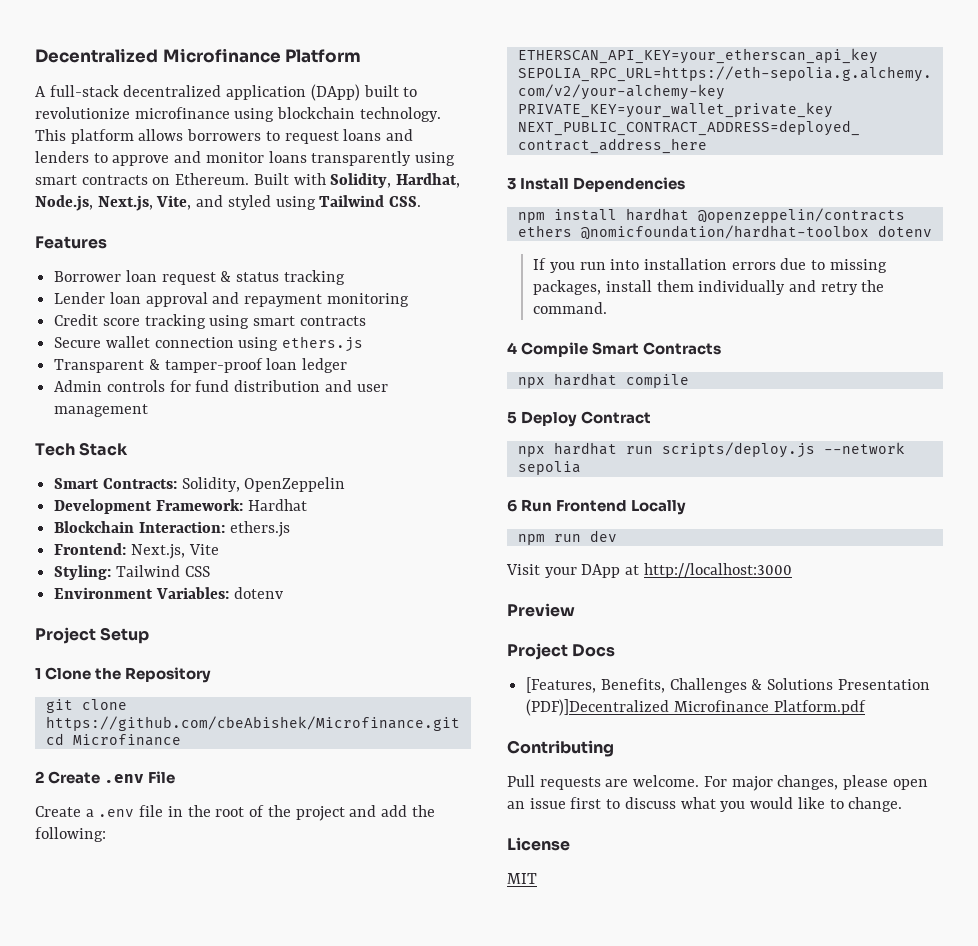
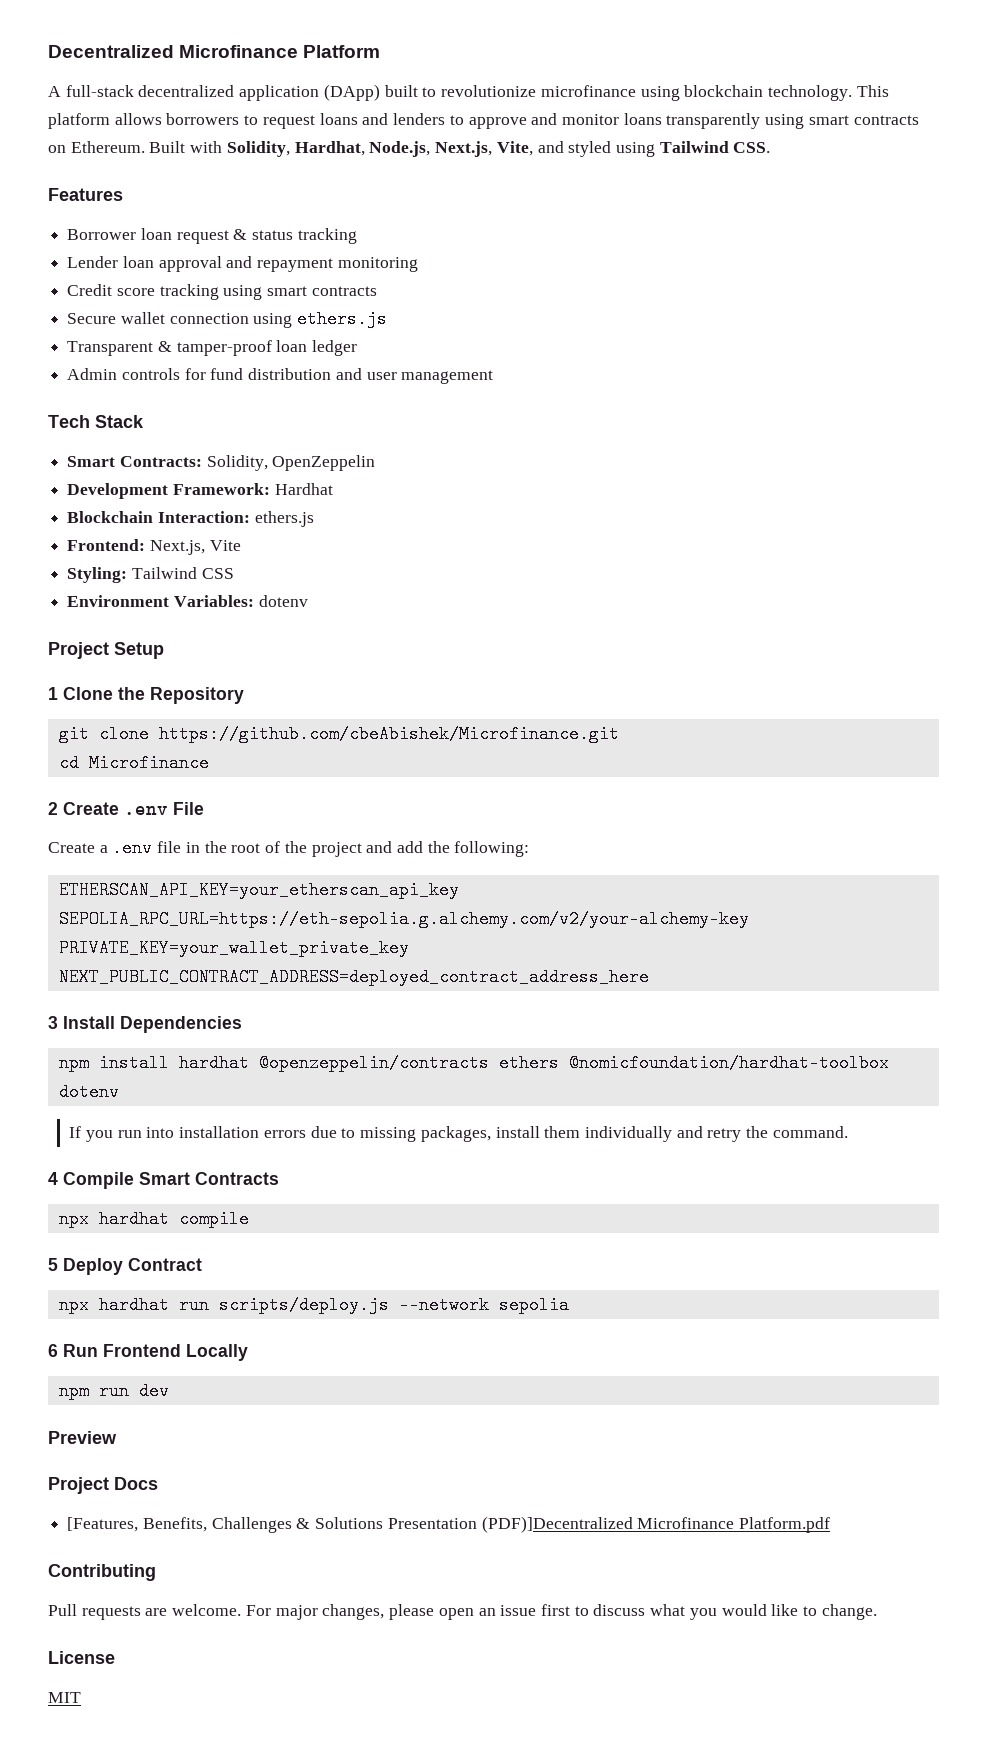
- Visit your DApp at http://localhost:3000

